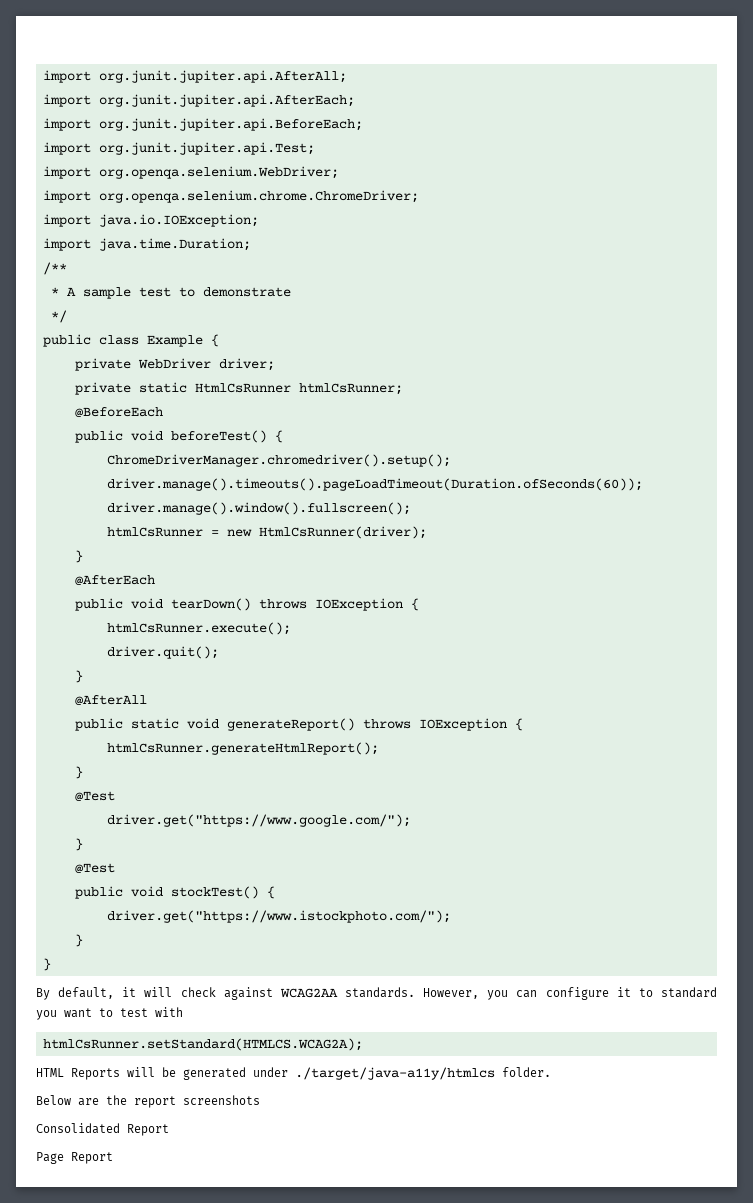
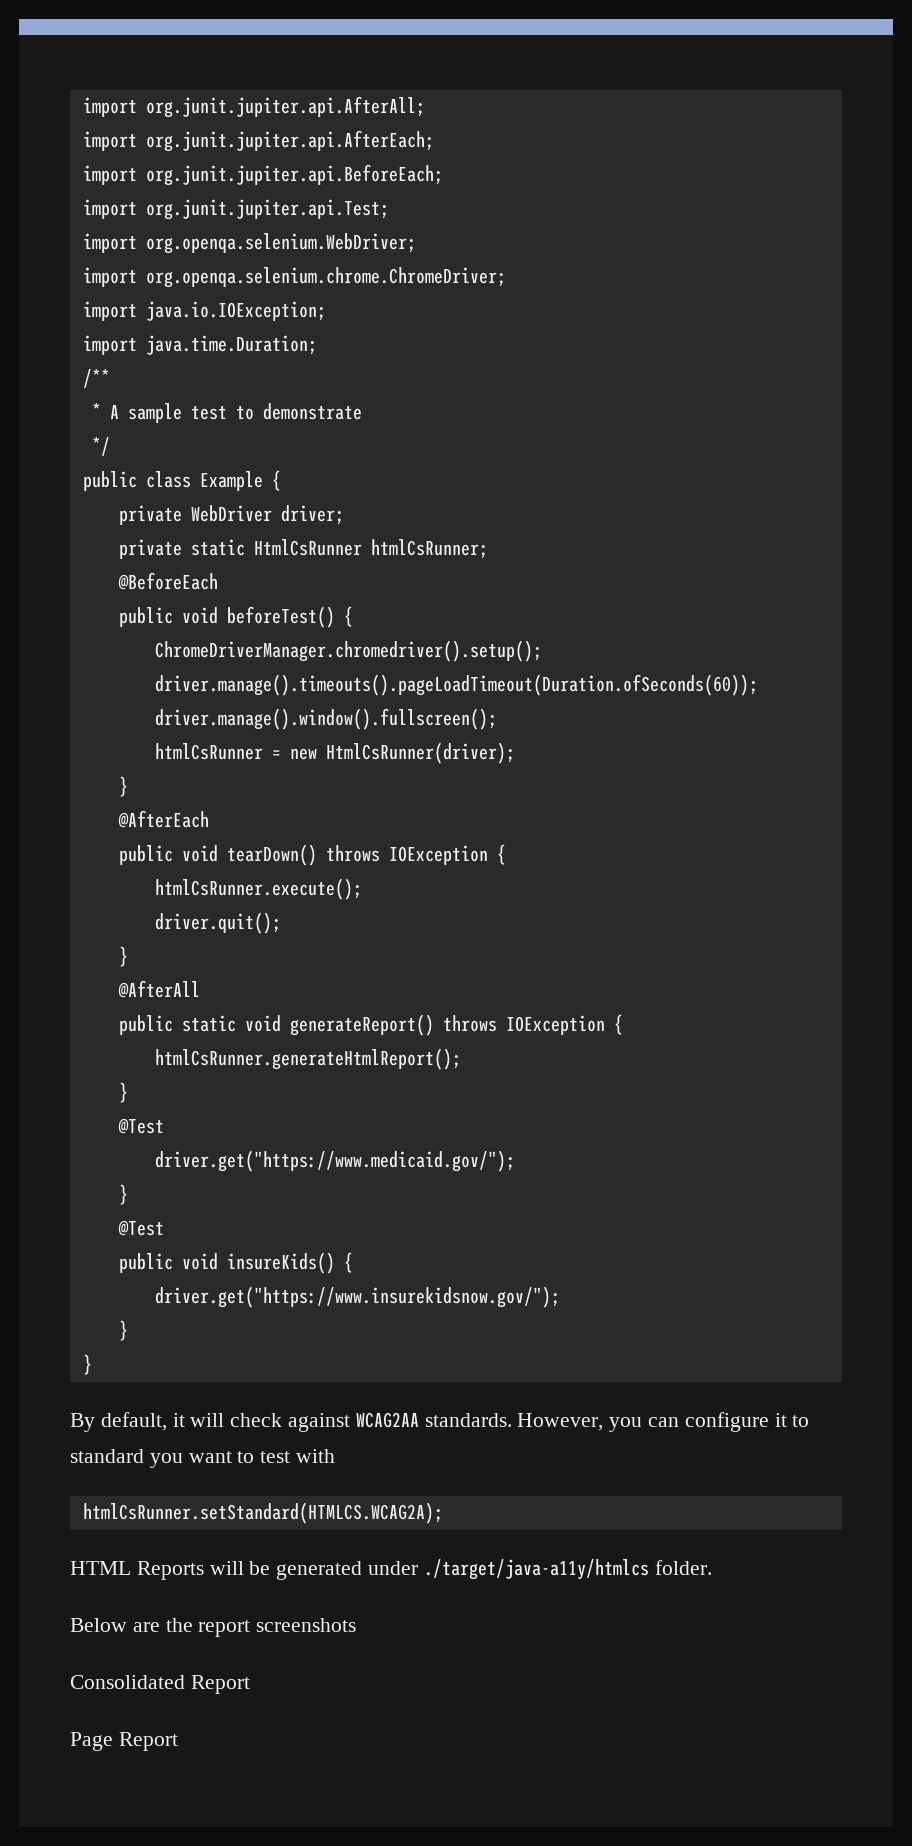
- driver.get("https://www.google.com/");
+ driver.get("https://www.medicaid.gov/");
- public void stockTest() {
- driver.get("https://www.istockphoto.com/");
+ public void insureKids() {
+ driver.get("https://www.insurekidsnow.gov/");

